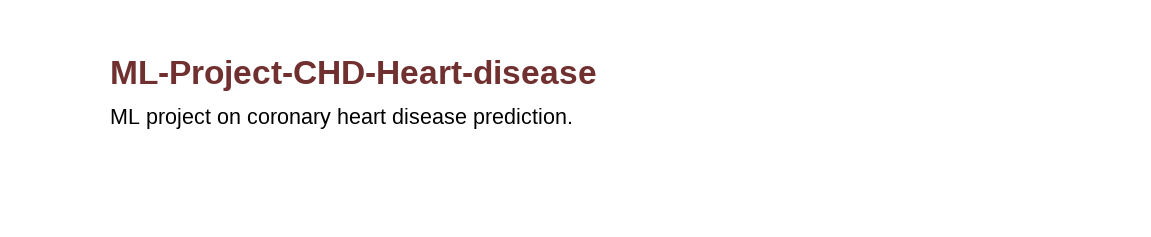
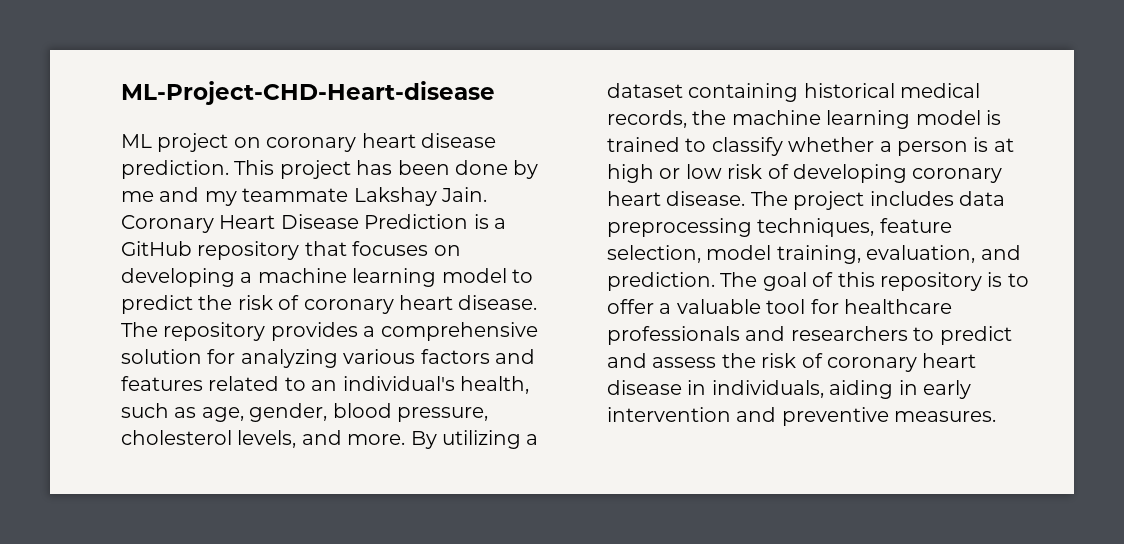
+ This project has been done by me and my teammate Lakshay Jain. Coronary Heart Disease Prediction is a GitHub repository that focuses on developing a machine learning model to predict the risk of coronary heart disease. The repository provides a comprehensive solution for analyzing various factors and features related to an individual's health, such as age, gender, blood pressure, cholesterol levels, and more. By utilizing a dataset containing historical medical records, the machine learning model is trained to classify whether a person is at high or low risk of developing coronary heart disease. The project includes data preprocessing techniques, feature selection, model training, evaluation, and prediction. The goal of this repository is to offer a valuable tool for healthcare professionals and researchers to predict and assess the risk of coronary heart disease in individuals, aiding in early intervention and preventive measures.

